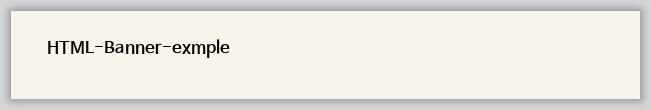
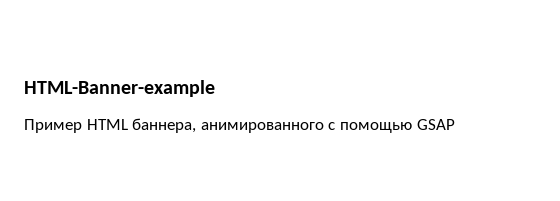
- HTML-Banner-exmple
+ HTML-Banner-example
+ Пример HTML баннера, анимированного с помощью GSAP

